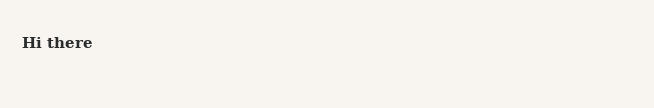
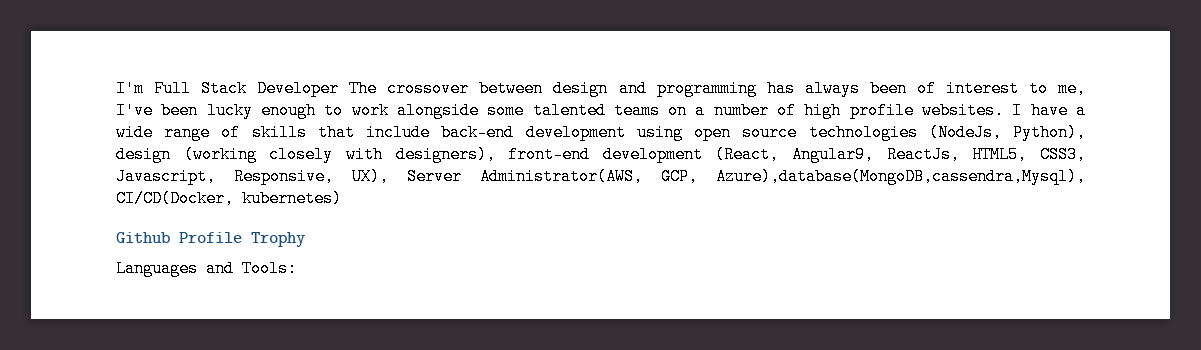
- Hi there
+ I'm Full Stack Developer The crossover between design and programming has always been of interest to me, I've been lucky enough to work alongside some talented teams on a number of high profile websites. I have a wide range of skills that include back-end development using open source technologies (NodeJs, Python), design (working closely with designers), front-end development (React, Angular9, ReactJs, HTML5, CSS3, Javascript, Responsive, UX), Server Administrator(AWS, GCP, Azure),database(MongoDB,cassendra,Mysql), CI/CD(Docker, kubernetes)
+ Github Profile Trophy
+ Languages and Tools:

